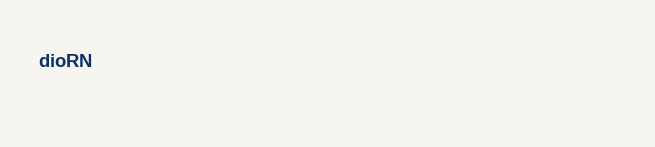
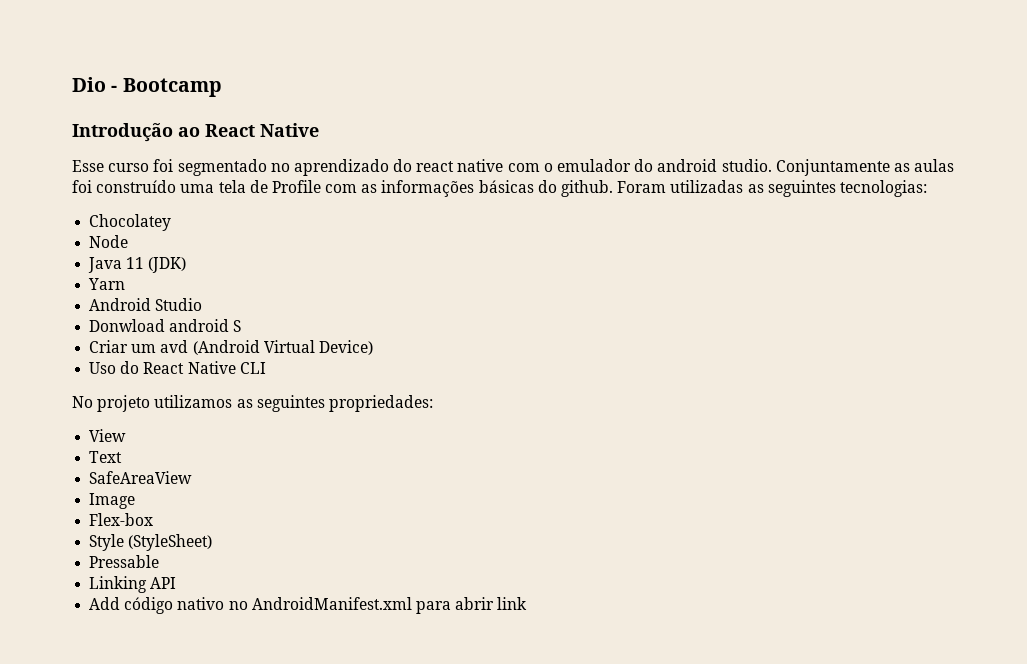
- dioRN
+ Dio - Bootcamp
+ Introdução ao React Native
+ Esse curso foi segmentado no aprendizado do react native com o emulador do android studio. Conjuntamente as aulas foi construído uma tela de Profile com as informações básicas do github. Foram utilizadas as seguintes tecnologias:
+ Chocolatey
+ Node
+ Java 11 (JDK)
+ Yarn
+ Android Studio
+ Donwload android S
+ Criar um avd (Android Virtual Device)
+ Uso do React Native CLI
+ No projeto utilizamos as seguintes propriedades:
+ View
+ Text
+ SafeAreaView
+ Image
+ Flex-box
+ Style (StyleSheet)
+ Pressable
+ Linking API
+ Add código nativo no AndroidManifest.xml para abrir link

